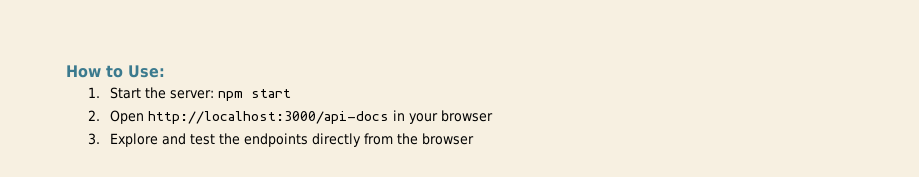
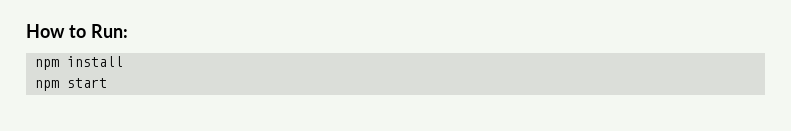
- How to Use:
- 1. Start the server: npm start
- 2. Open http://localhost:3000/api-docs in your browser
- 3. Explore and test the endpoints directly from the browser
+ How to Run:
+ npm install
+ npm start

